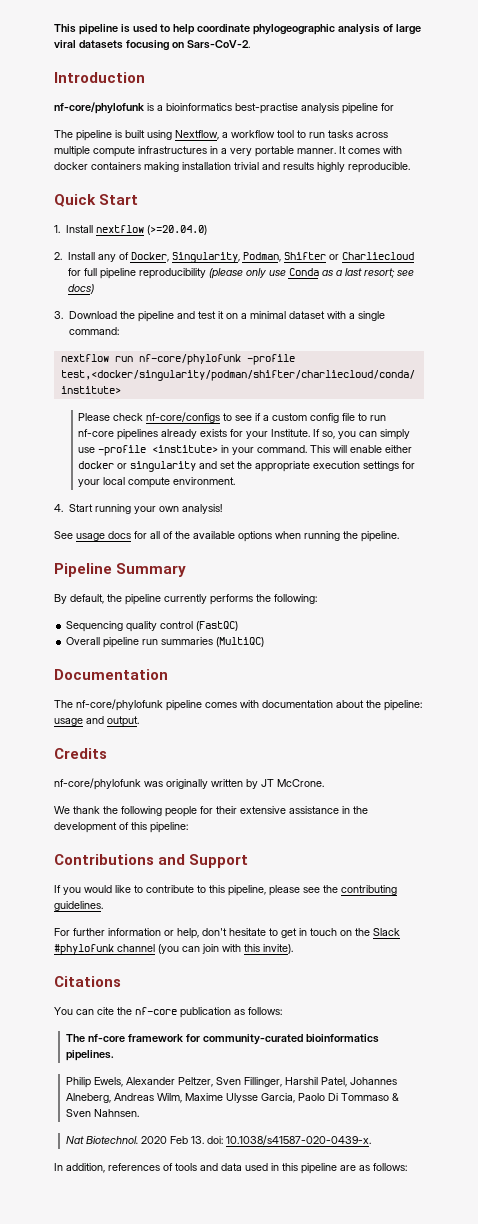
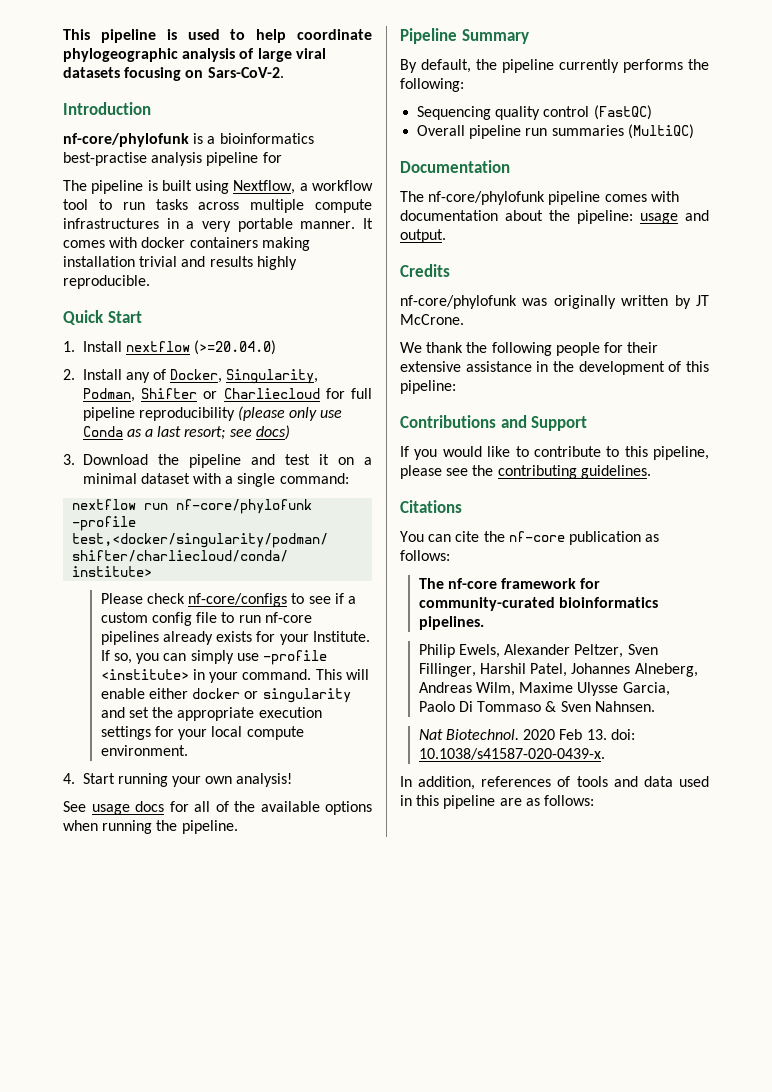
- For further information or help, don't hesitate to get in touch on the Slack #phylofunk channel (you can join with this invite).

